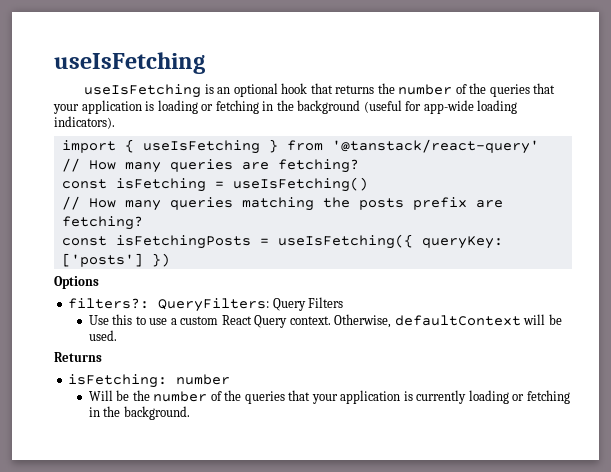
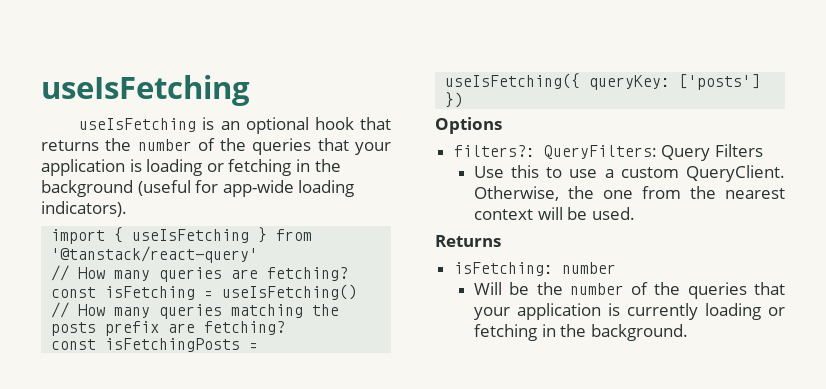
- Use this to use a custom React Query context. Otherwise, defaultContext will be used.
+ Use this to use a custom QueryClient. Otherwise, the one from the nearest context will be used.

